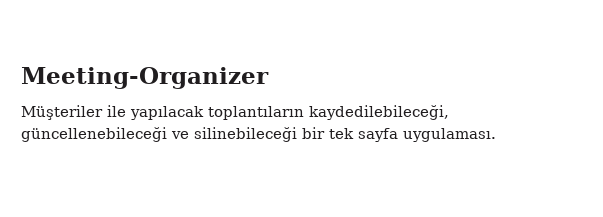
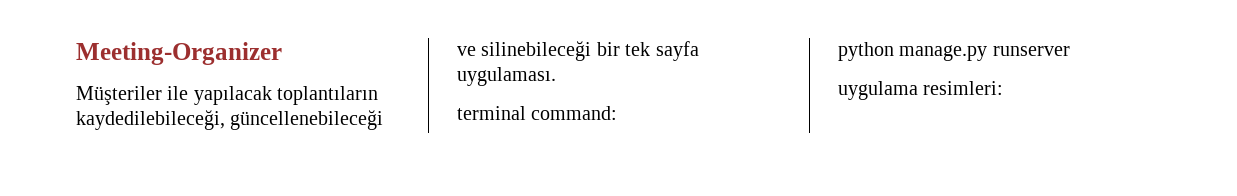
+ terminal command:
+ python manage.py runserver
+ uygulama resimleri:

